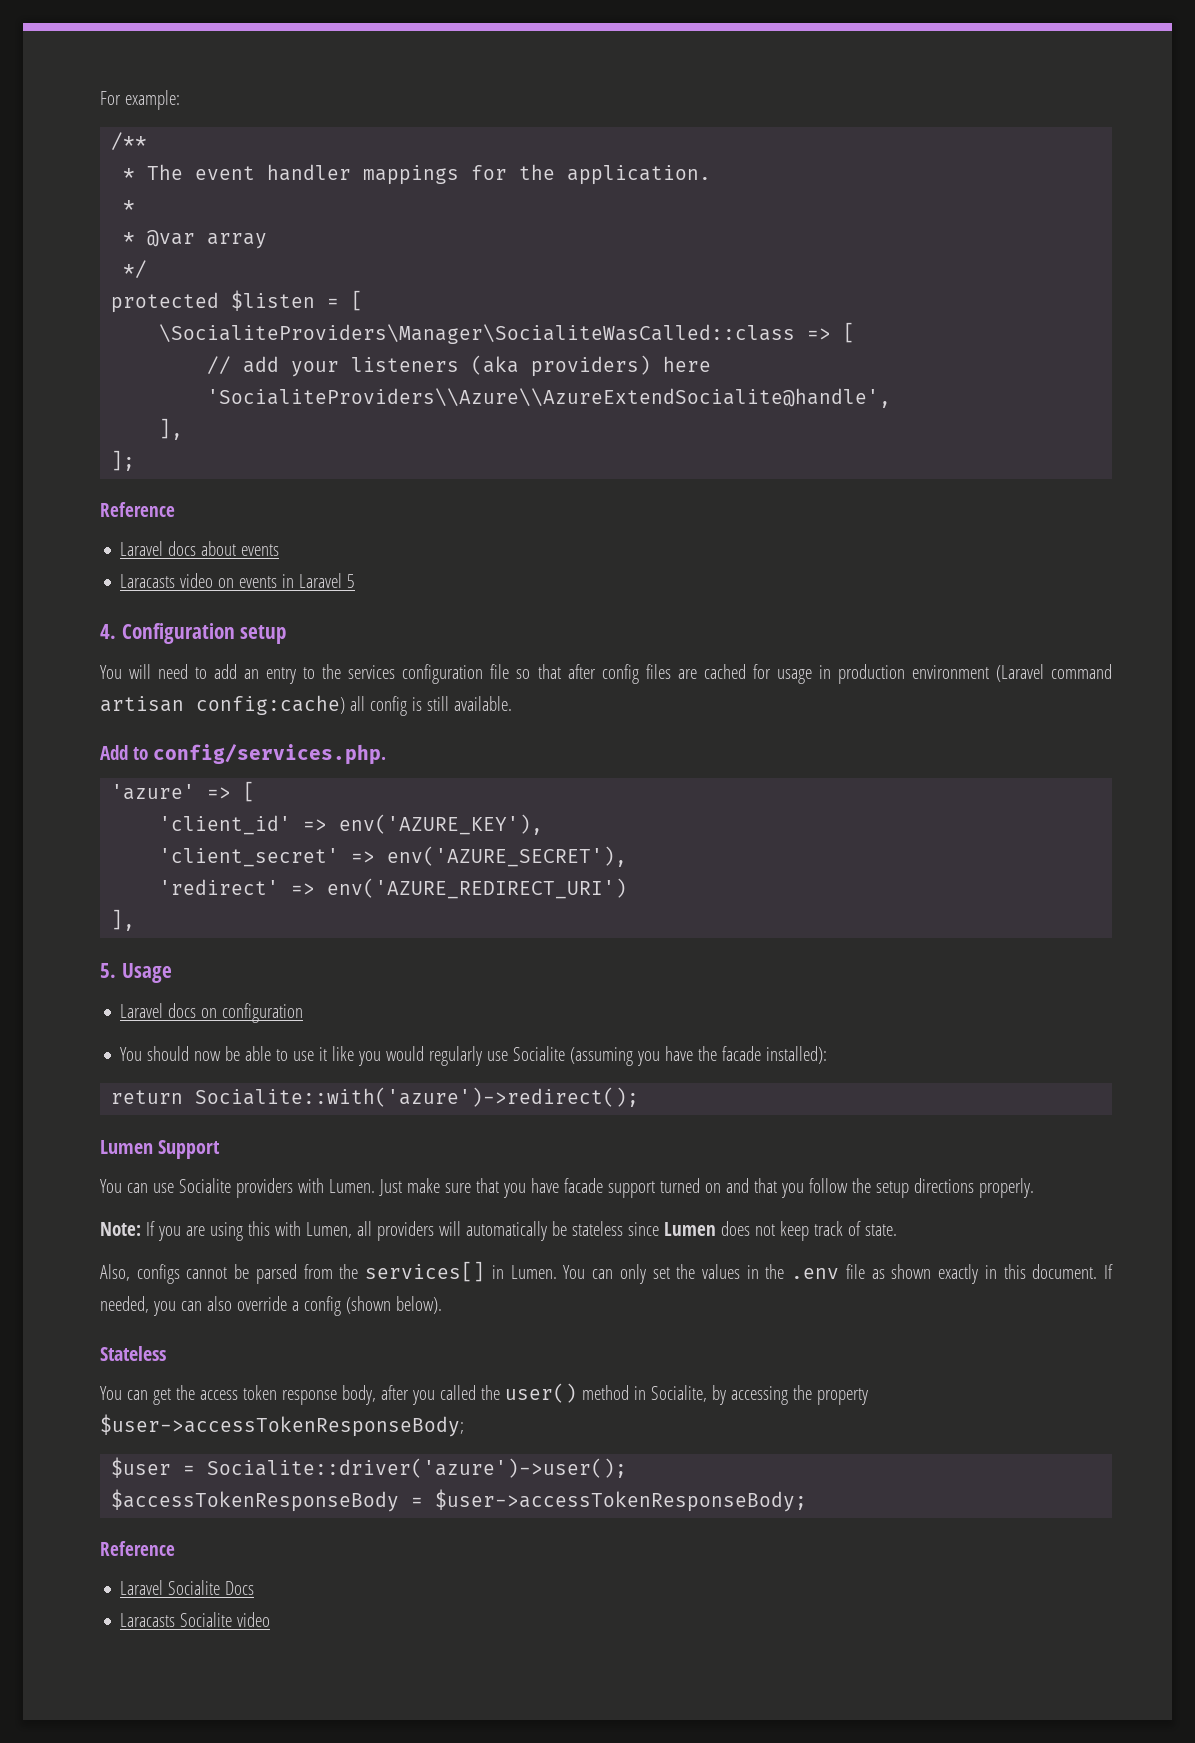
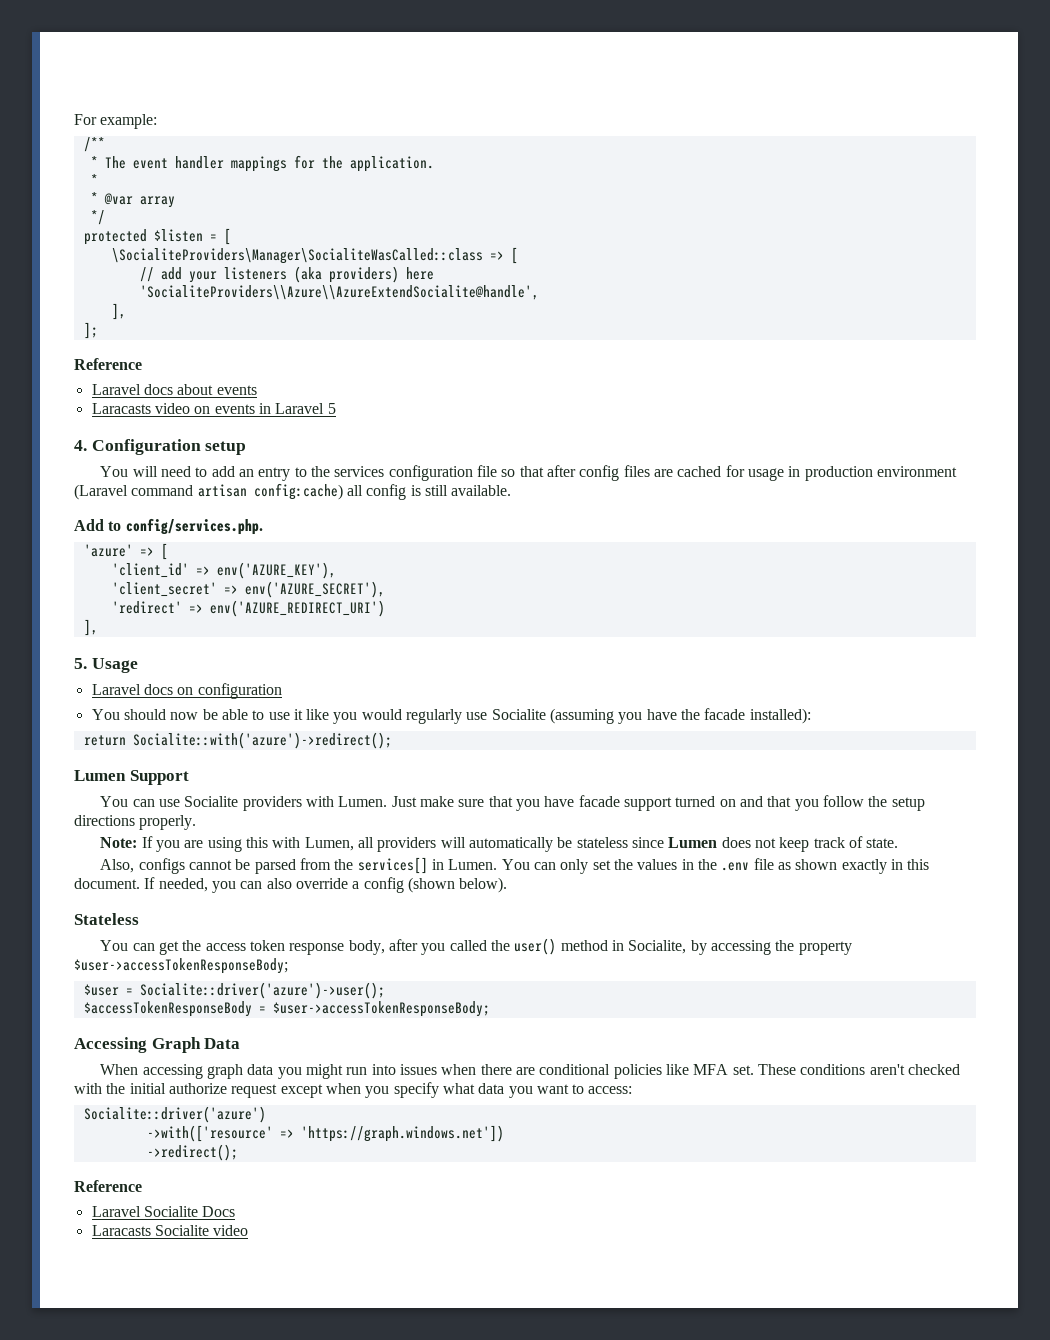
+ Accessing Graph Data
+ When accessing graph data you might run into issues when there are conditional policies like MFA set. These conditions aren't checked with the initial authorize request except when you specify what data you want to access:
+ Socialite::driver('azure')
+ ->with(['resource' => 'https://graph.windows.net'])
+ ->redirect();

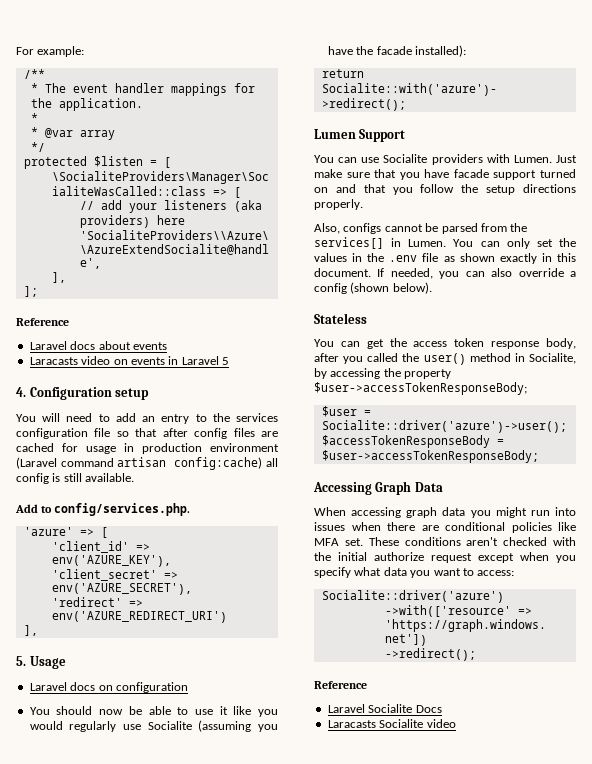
- Note: If you are using this with Lumen, all providers will automatically be stateless since Lumen does not keep track of state.

